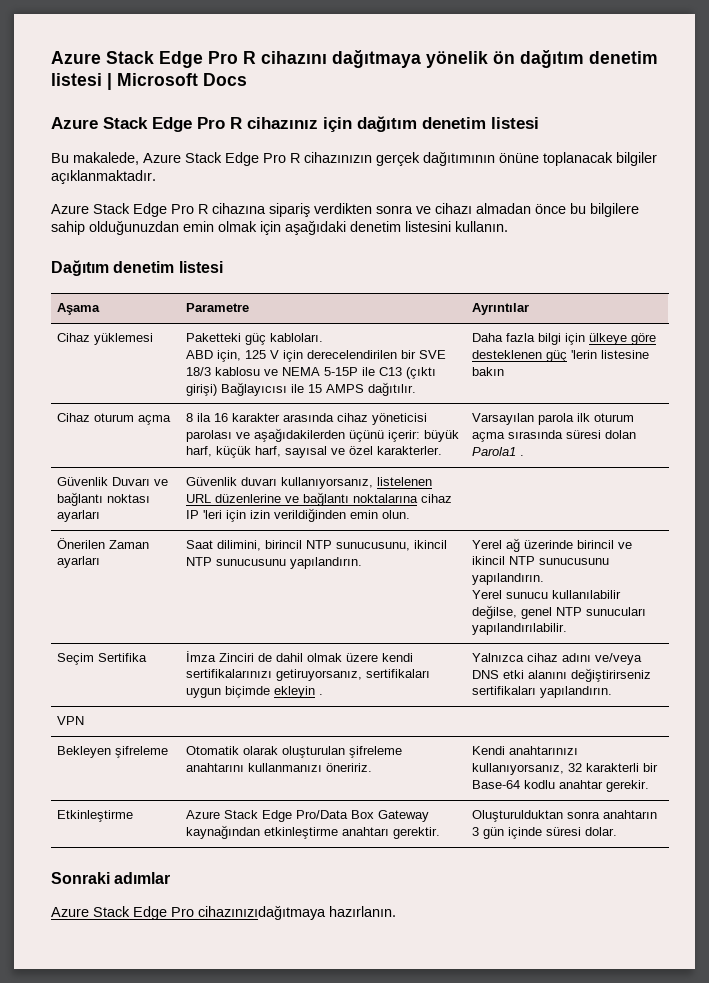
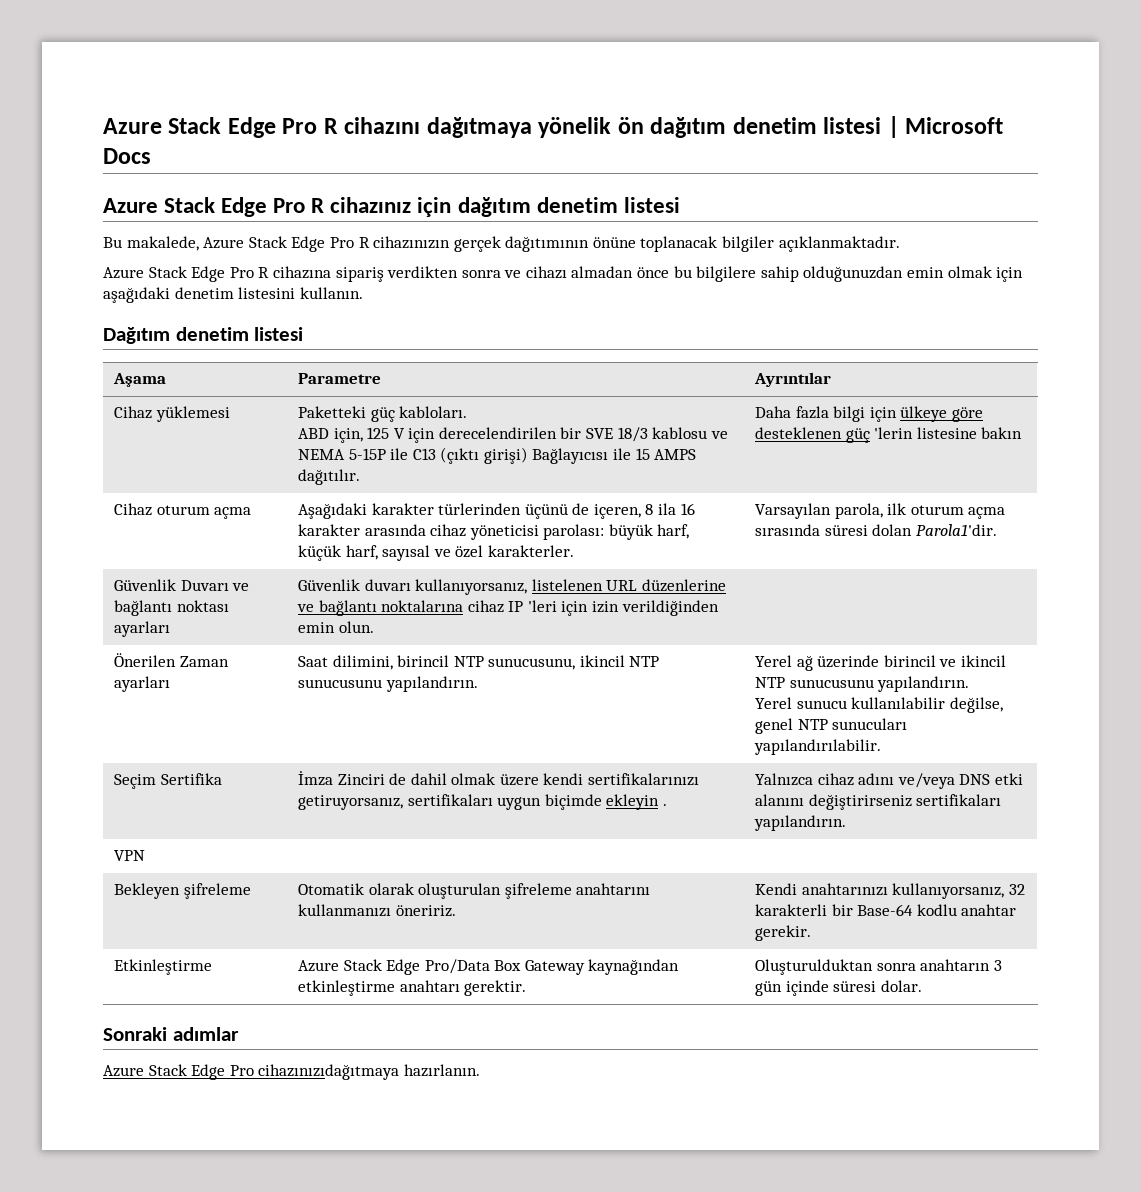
- Cihaz oturum açma | 8 ila 16 karakter arasında cihaz yöneticisi parolası ve aşağıdakilerden üçünü içerir: büyük harf, küçük harf, sayısal ve özel karakterler. | Varsayılan parola ilk oturum açma sırasında süresi dolan Parola1 .
+ Cihaz oturum açma | Aşağıdaki karakter türlerinden üçünü de içeren, 8 ila 16 karakter arasında cihaz yöneticisi parolası: büyük harf, küçük harf, sayısal ve özel karakterler. | Varsayılan parola, ilk oturum açma sırasında süresi dolan Parola1'dir.

